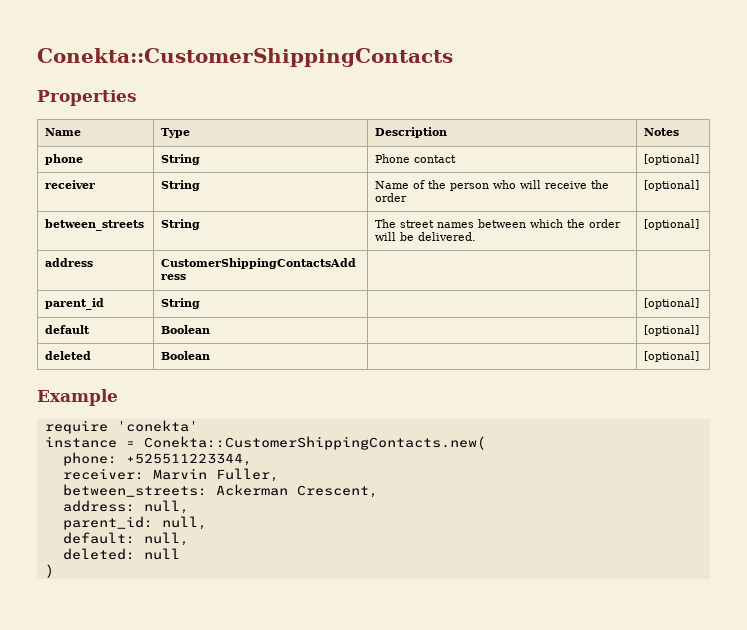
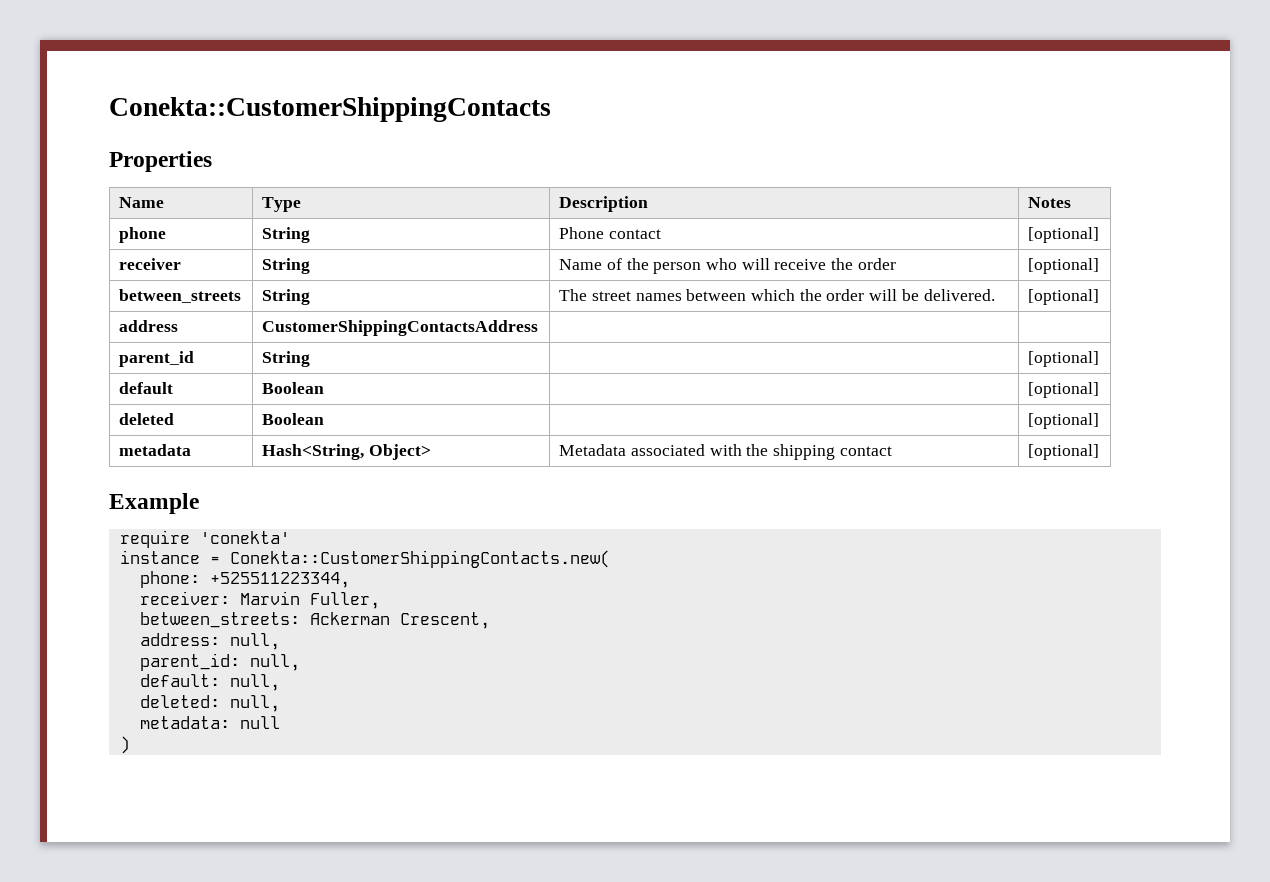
+ metadata | Hash<String, Object> | Metadata associated with the shipping contact | [optional]
- deleted: null
+ deleted: null,
+ metadata: null

